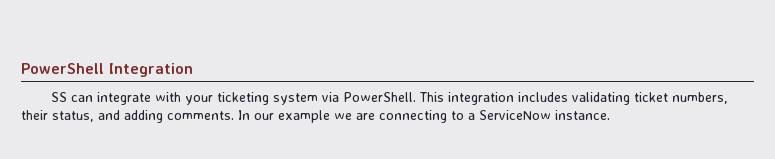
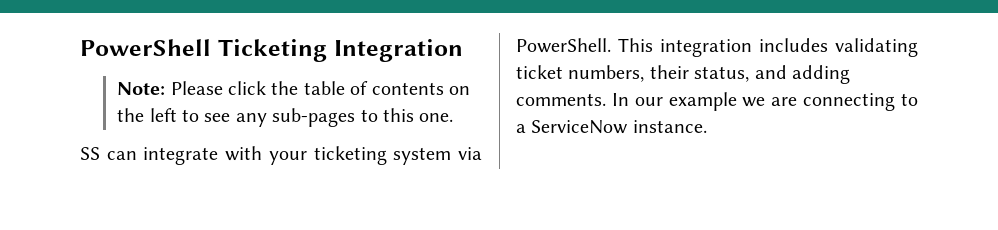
- PowerShell Integration
+ PowerShell Ticketing Integration
+ Note: Please click the table of contents on the left to see any sub-pages to this one.

